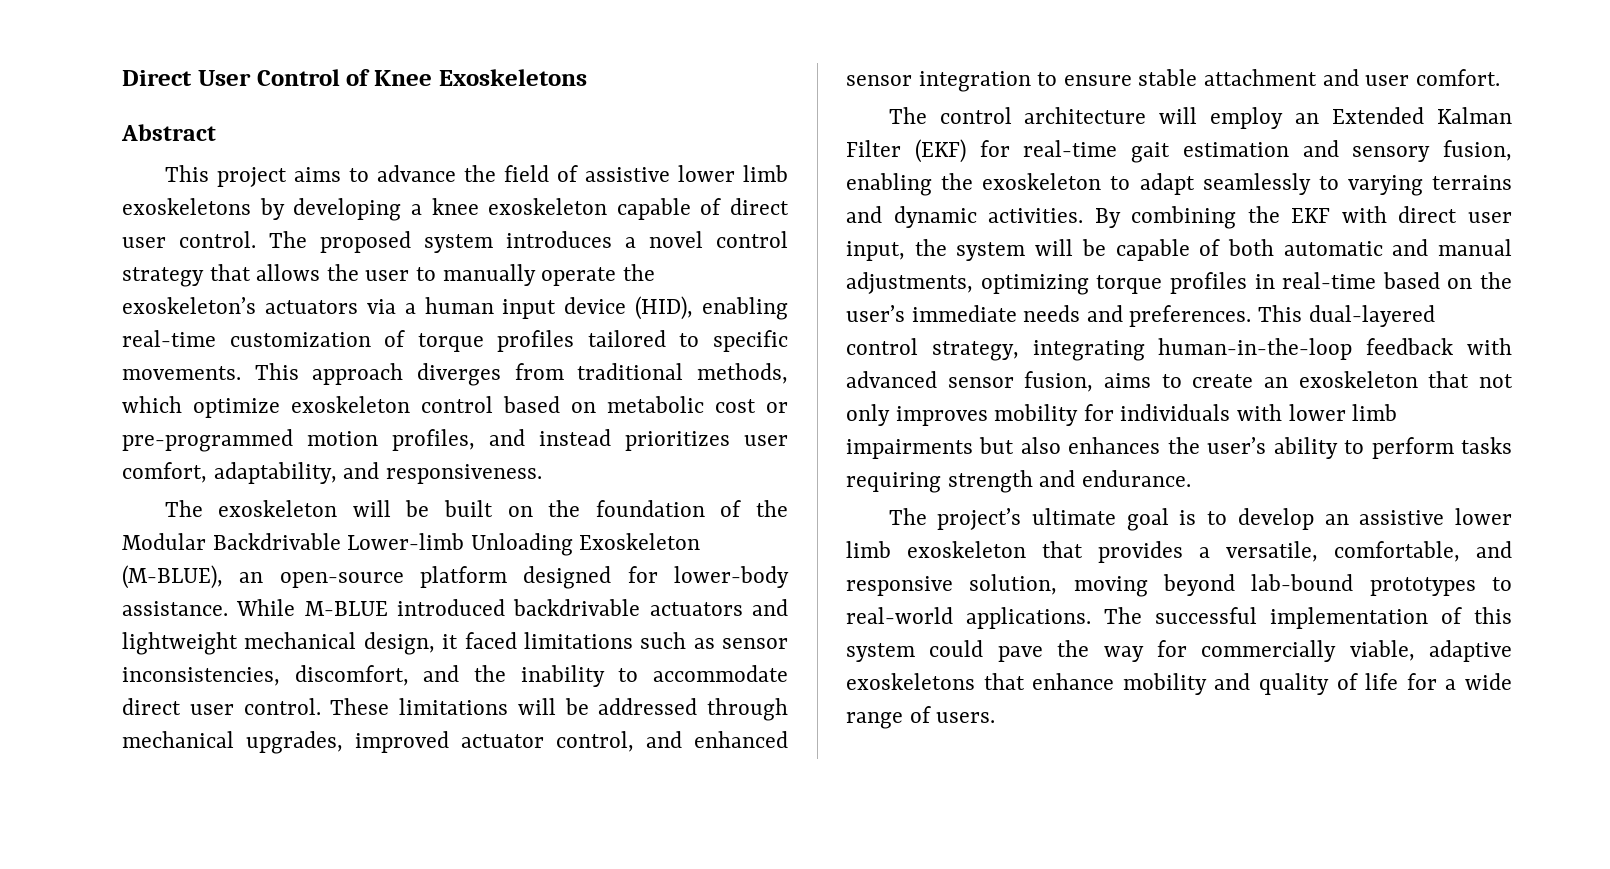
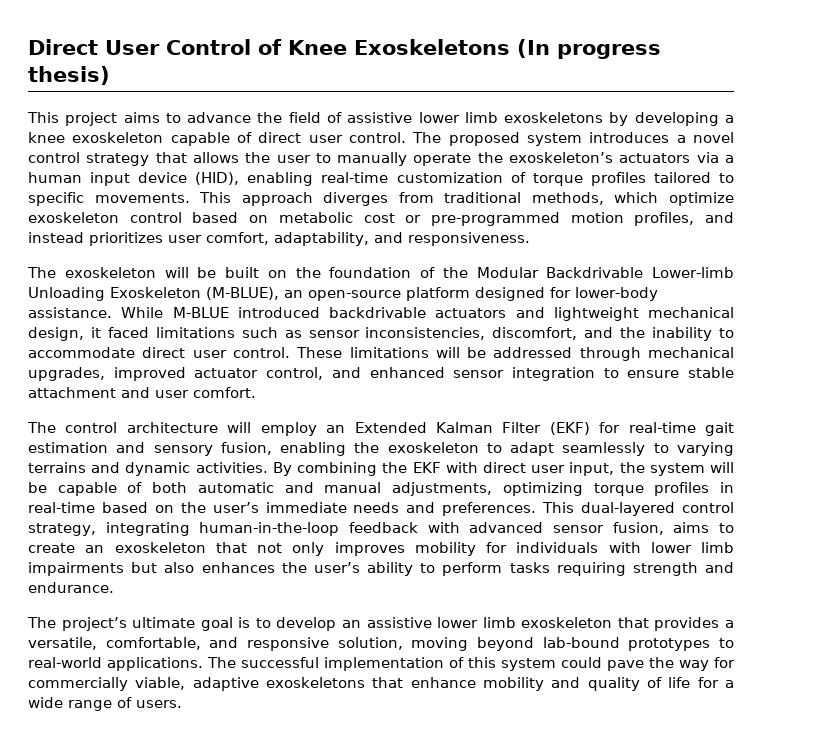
- Direct User Control of Knee Exoskeletons
- Abstract
+ Direct User Control of Knee Exoskeletons (In progress thesis)

